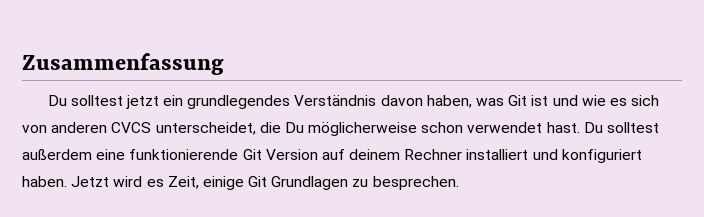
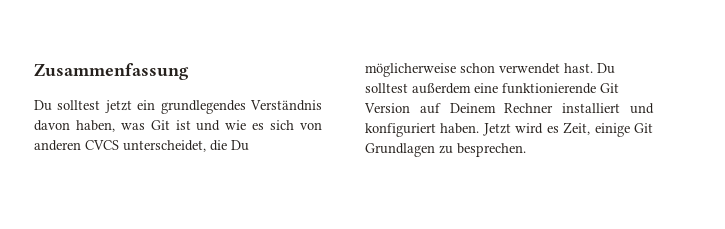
- Du solltest außerdem eine funktionierende Git Version auf deinem Rechner installiert und konfiguriert haben.
+ Du solltest außerdem eine funktionierende Git Version auf Deinem Rechner installiert und konfiguriert haben.

